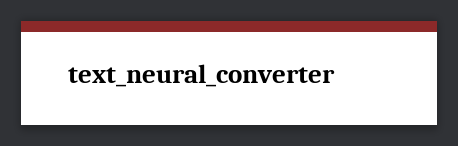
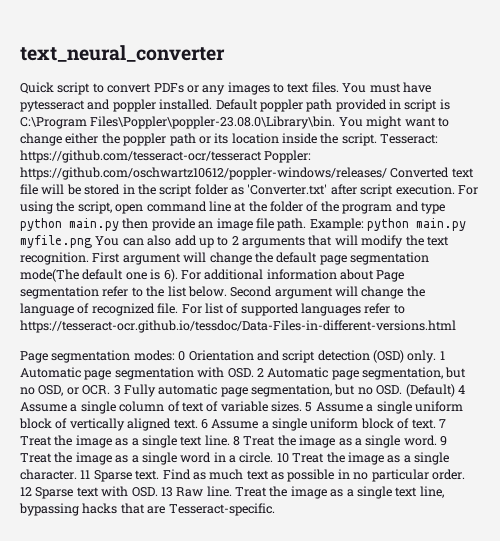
+ Quick script to convert PDFs or any images to text files. You must have pytesseract and poppler installed. Default poppler path provided in script is C:\Program Files\Poppler\poppler-23.08.0\Library\bin. You might want to change either the poppler path or its location inside the script. Tesseract: https://github.com/tesseract-ocr/tesseract Poppler: https://github.com/oschwartz10612/poppler-windows/releases/ Converted text file will be stored in the script folder as 'Converter.txt' after script execution. For using the script, open command line at the folder of the program and type python main.py then provide an image file path. Example: python main.py myfile.png You can also add up to 2 arguments that will modify the text recognition. First argument will change the default page segmentation mode(The default one is 6). For additional information about Page segmentation refer to the list below. Second argument will change the language of recognized file. For list of supported languages refer to https://tesseract-ocr.github.io/tessdoc/Data-Files-in-different-versions.html
+ Page segmentation modes: 0 Orientation and script detection (OSD) only. 1 Automatic page segmentation with OSD. 2 Automatic page segmentation, but no OSD, or OCR. 3 Fully automatic page segmentation, but no OSD. (Default) 4 Assume a single column of text of variable sizes. 5 Assume a single uniform block of vertically aligned text. 6 Assume a single uniform block of text. 7 Treat the image as a single text line. 8 Treat the image as a single word. 9 Treat the image as a single word in a circle. 10 Treat the image as a single character. 11 Sparse text. Find as much text as possible in no particular order. 12 Sparse text with OSD. 13 Raw line. Treat the image as a single text line, bypassing hacks that are Tesseract-specific.

